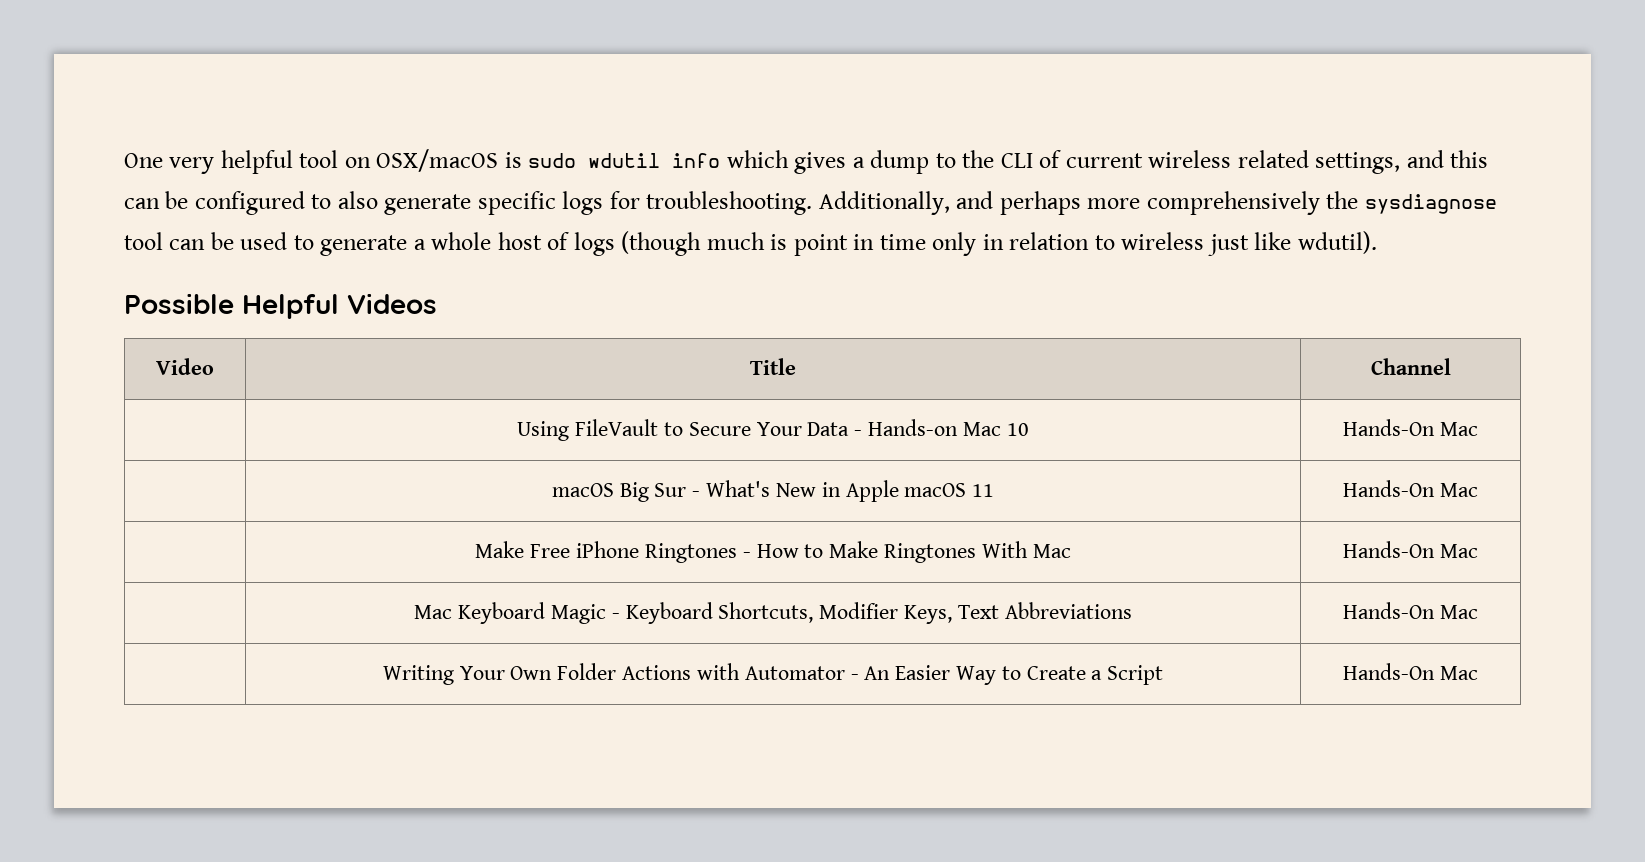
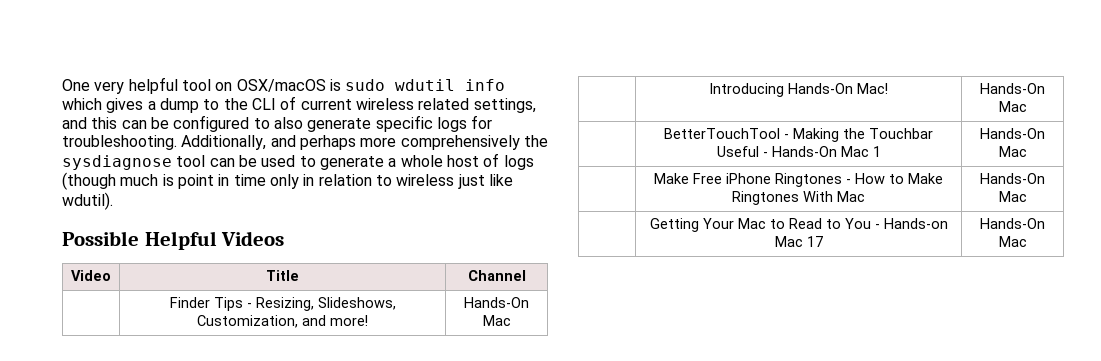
- | Using FileVault to Secure Your Data - Hands-on Mac 10 | Hands-On Mac
- | macOS Big Sur - What's New in Apple macOS 11 | Hands-On Mac
+ | Finder Tips - Resizing, Slideshows, Customization, and more! | Hands-On Mac
+ | Introducing Hands-On Mac! | Hands-On Mac
+ | BetterTouchTool - Making the Touchbar Useful - Hands-On Mac 1 | Hands-On Mac
- | Mac Keyboard Magic - Keyboard Shortcuts, Modifier Keys, Text Abbreviations | Hands-On Mac
- | Writing Your Own Folder Actions with Automator - An Easier Way to Create a Script | Hands-On Mac
+ | Getting Your Mac to Read to You - Hands-on Mac 17 | Hands-On Mac

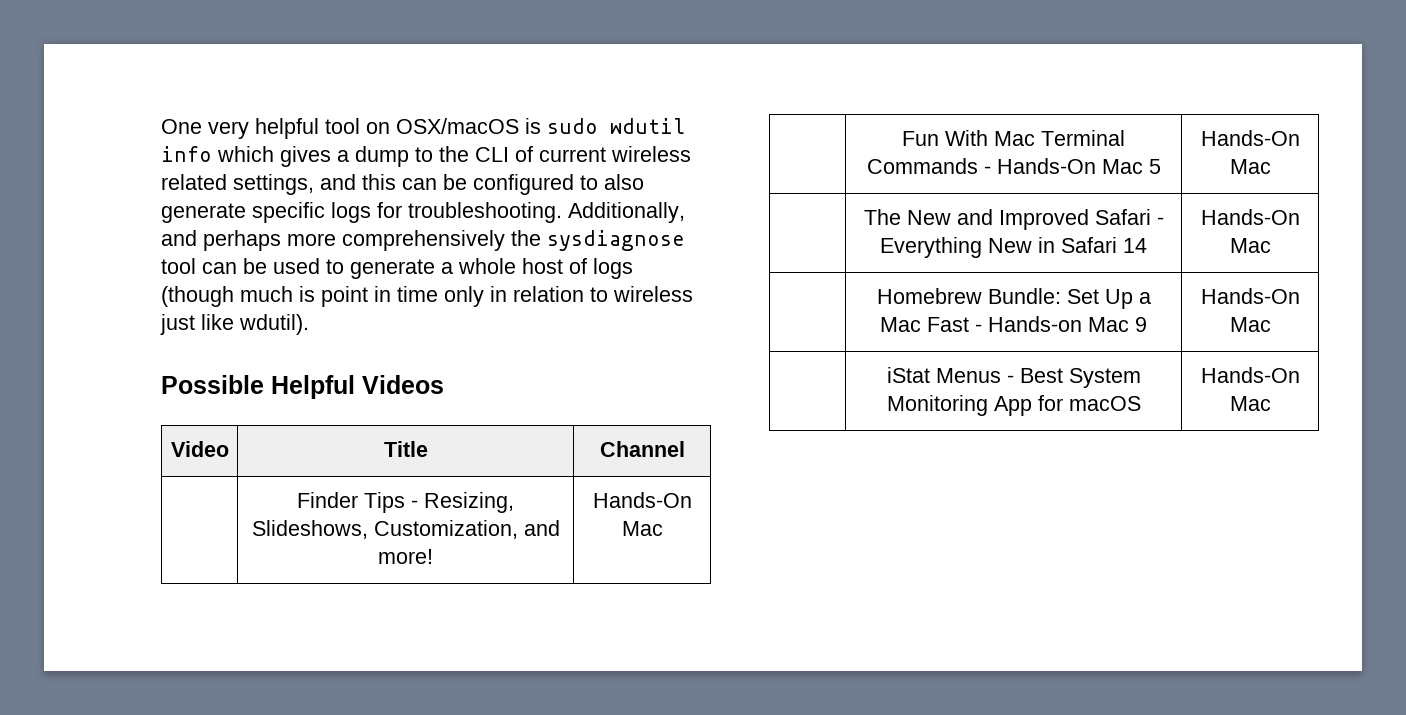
- | Introducing Hands-On Mac! | Hands-On Mac
- | BetterTouchTool - Making the Touchbar Useful - Hands-On Mac 1 | Hands-On Mac
- | Make Free iPhone Ringtones - How to Make Ringtones With Mac | Hands-On Mac
- | Getting Your Mac to Read to You - Hands-on Mac 17 | Hands-On Mac
+ | Fun With Mac Terminal Commands - Hands-On Mac 5 | Hands-On Mac
+ | The New and Improved Safari - Everything New in Safari 14 | Hands-On Mac
+ | Homebrew Bundle: Set Up a Mac Fast - Hands-on Mac 9 | Hands-On Mac
+ | iStat Menus - Best System Monitoring App for macOS | Hands-On Mac

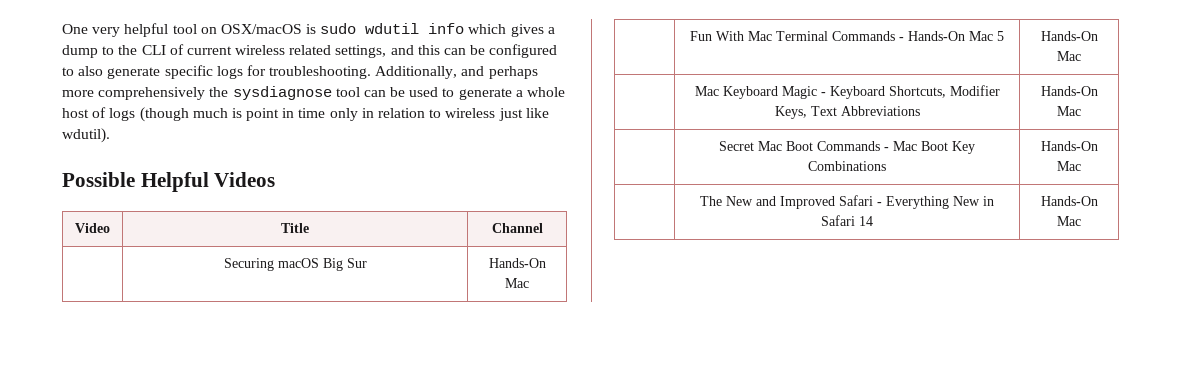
- | Finder Tips - Resizing, Slideshows, Customization, and more! | Hands-On Mac
+ | Securing macOS Big Sur | Hands-On Mac
+ | Mac Keyboard Magic - Keyboard Shortcuts, Modifier Keys, Text Abbreviations | Hands-On Mac
+ | Secret Mac Boot Commands - Mac Boot Key Combinations | Hands-On Mac
- | Homebrew Bundle: Set Up a Mac Fast - Hands-on Mac 9 | Hands-On Mac
- | iStat Menus - Best System Monitoring App for macOS | Hands-On Mac

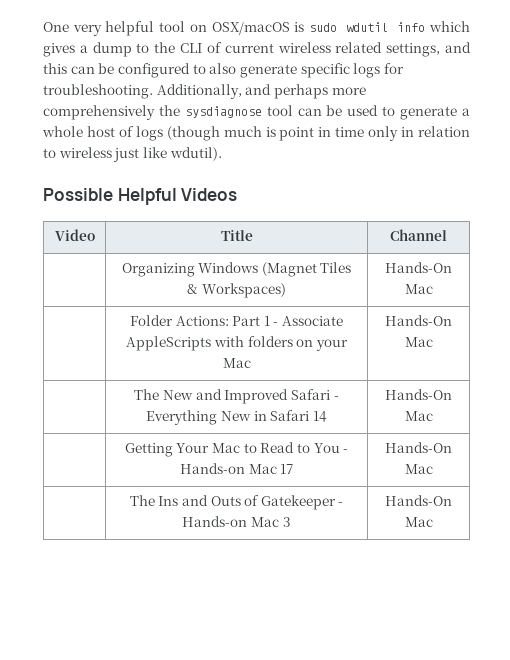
- | Securing macOS Big Sur | Hands-On Mac
- | Fun With Mac Terminal Commands - Hands-On Mac 5 | Hands-On Mac
- | Mac Keyboard Magic - Keyboard Shortcuts, Modifier Keys, Text Abbreviations | Hands-On Mac
- | Secret Mac Boot Commands - Mac Boot Key Combinations | Hands-On Mac
+ | Organizing Windows (Magnet Tiles & Workspaces) | Hands-On Mac
+ | Folder Actions: Part 1 - Associate AppleScripts with folders on your Mac | Hands-On Mac
+ | Getting Your Mac to Read to You - Hands-on Mac 17 | Hands-On Mac
+ | The Ins and Outs of Gatekeeper - Hands-on Mac 3 | Hands-On Mac

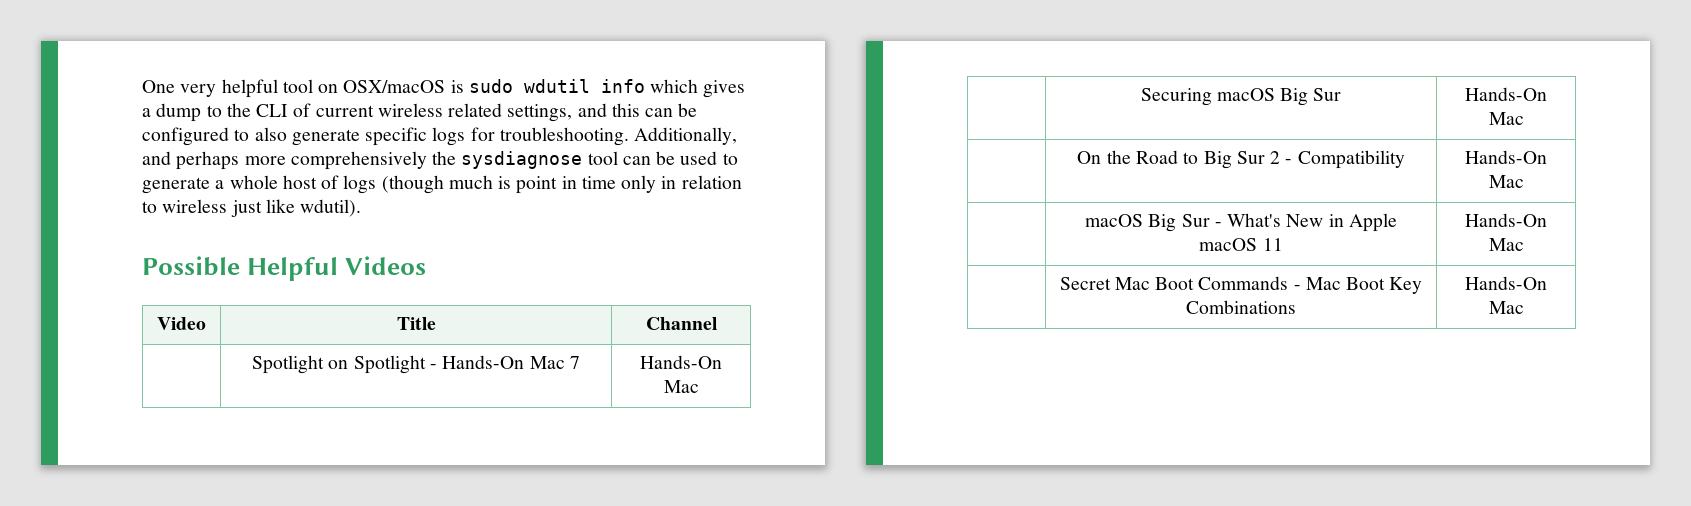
- | Organizing Windows (Magnet Tiles & Workspaces) | Hands-On Mac
- | Folder Actions: Part 1 - Associate AppleScripts with folders on your Mac | Hands-On Mac
- | The New and Improved Safari - Everything New in Safari 14 | Hands-On Mac
- | Getting Your Mac to Read to You - Hands-on Mac 17 | Hands-On Mac
- | The Ins and Outs of Gatekeeper - Hands-on Mac 3 | Hands-On Mac
+ | Spotlight on Spotlight - Hands-On Mac 7 | Hands-On Mac
+ | Securing macOS Big Sur | Hands-On Mac
+ | On the Road to Big Sur 2 - Compatibility | Hands-On Mac
+ | macOS Big Sur - What's New in Apple macOS 11 | Hands-On Mac
+ | Secret Mac Boot Commands - Mac Boot Key Combinations | Hands-On Mac

